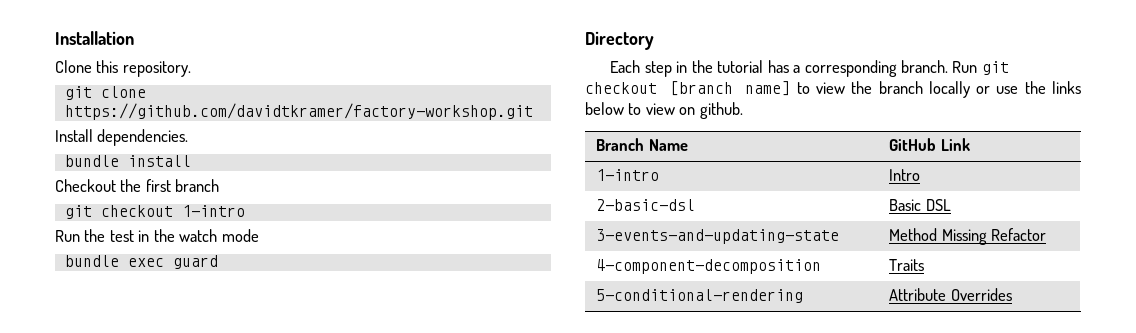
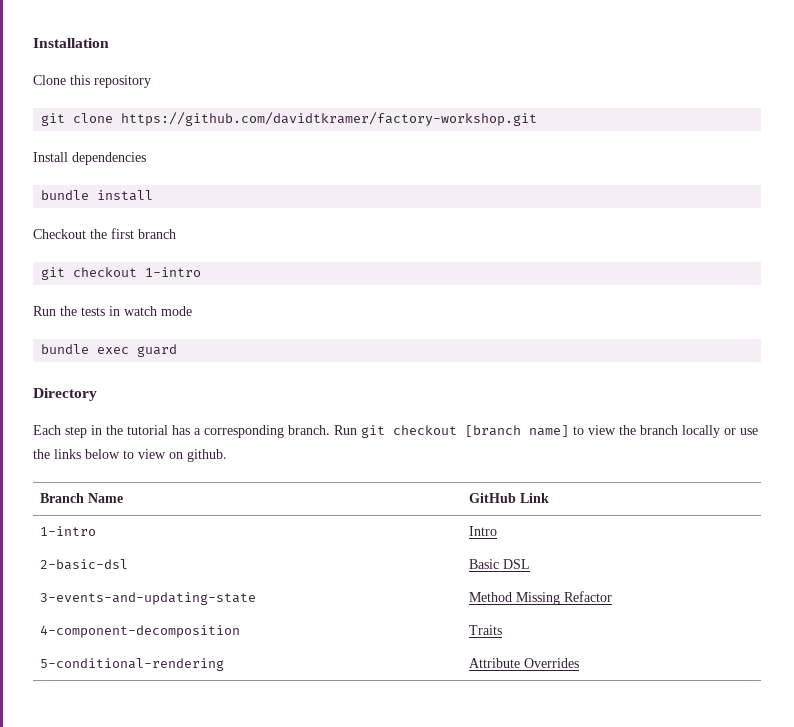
- Clone this repository.
+ Clone this repository
- Install dependencies.
+ Install dependencies
- Run the test in the watch mode
+ Run the tests in watch mode

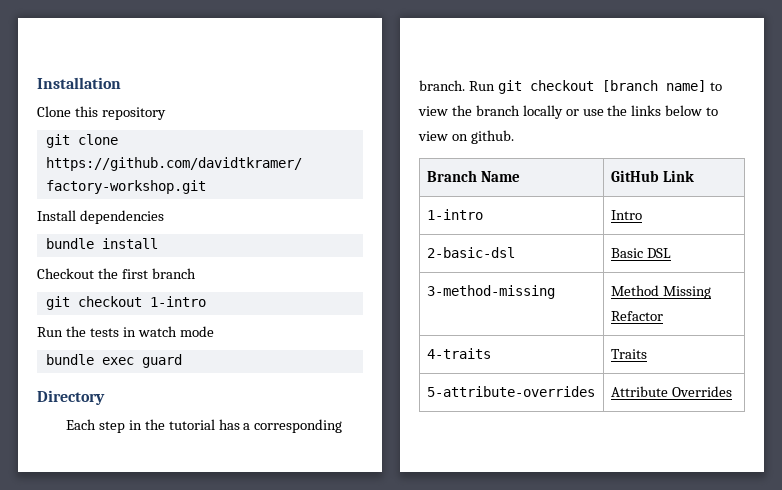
- 3-events-and-updating-state | Method Missing Refactor
+ 3-method-missing | Method Missing Refactor
- 4-component-decomposition | Traits
+ 4-traits | Traits
- 5-conditional-rendering | Attribute Overrides
+ 5-attribute-overrides | Attribute Overrides

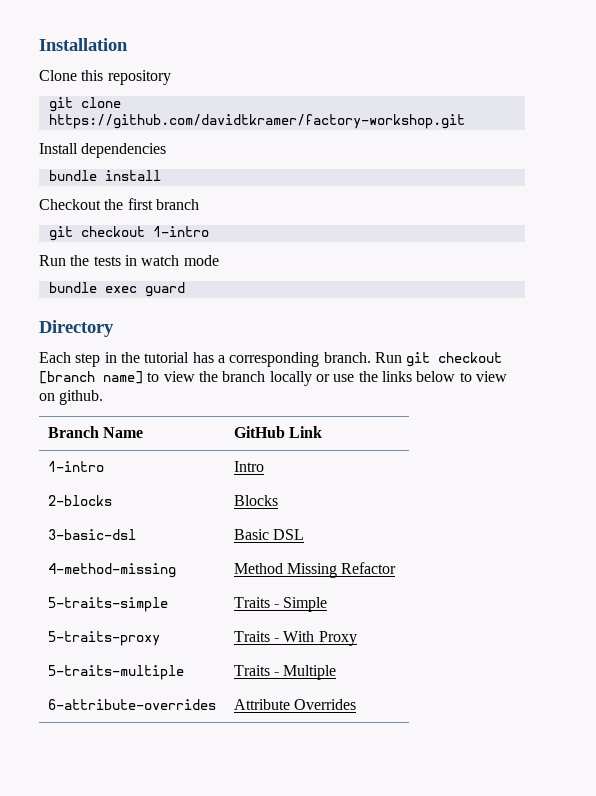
- 2-basic-dsl | Basic DSL
+ 2-blocks | Blocks
+ 3-basic-dsl | Basic DSL
- 3-method-missing | Method Missing Refactor
+ 4-method-missing | Method Missing Refactor
- 4-traits | Traits
- 5-attribute-overrides | Attribute Overrides
+ 5-traits-simple | Traits - Simple
+ 5-traits-proxy | Traits - With Proxy
+ 5-traits-multiple | Traits - Multiple
+ 6-attribute-overrides | Attribute Overrides

